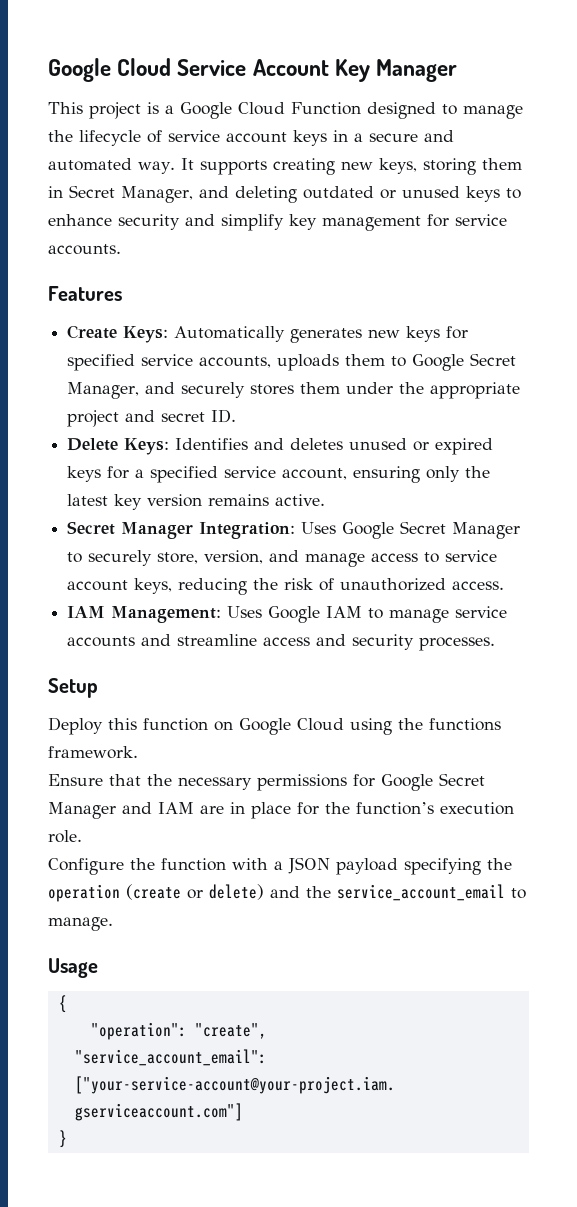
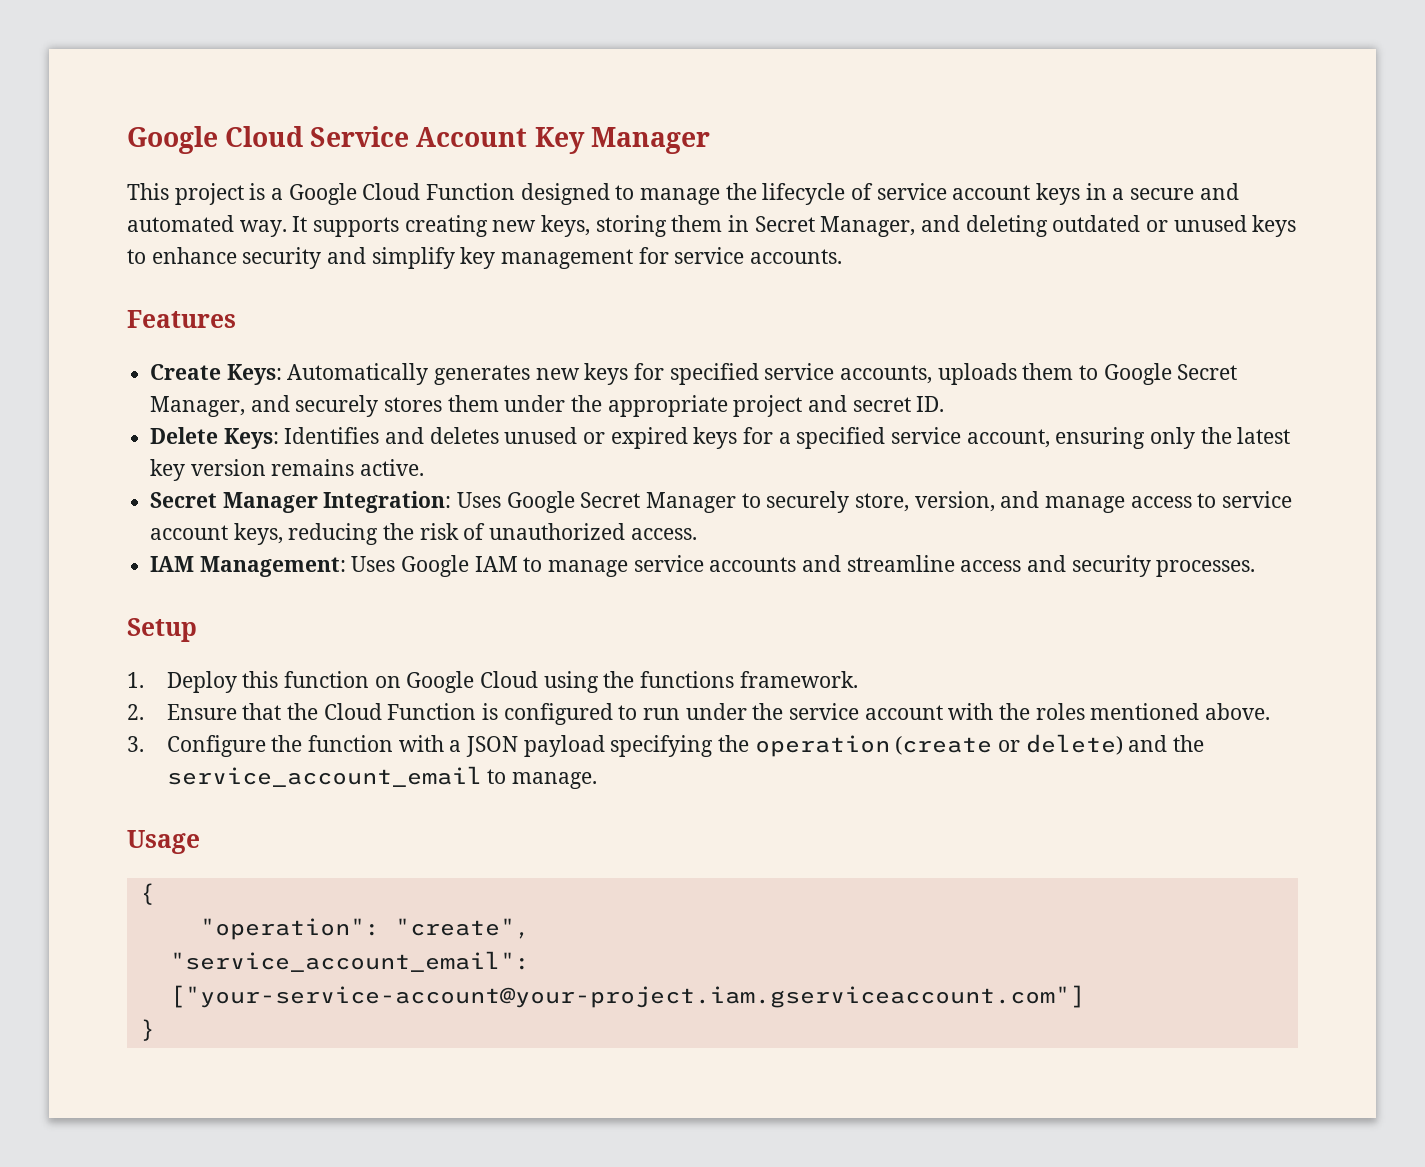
- Deploy this function on Google Cloud using the functions framework.
+ 1. Deploy this function on Google Cloud using the functions framework.
- Ensure that the necessary permissions for Google Secret Manager and IAM are in place for the function’s execution role.
- Configure the function with a JSON payload specifying the operation (create or delete) and the service_account_email to manage.
+ 2. Ensure that the Cloud Function is configured to run under the service account with the roles mentioned above.
+ 3. Configure the function with a JSON payload specifying the operation (create or delete) and the service_account_email to manage.

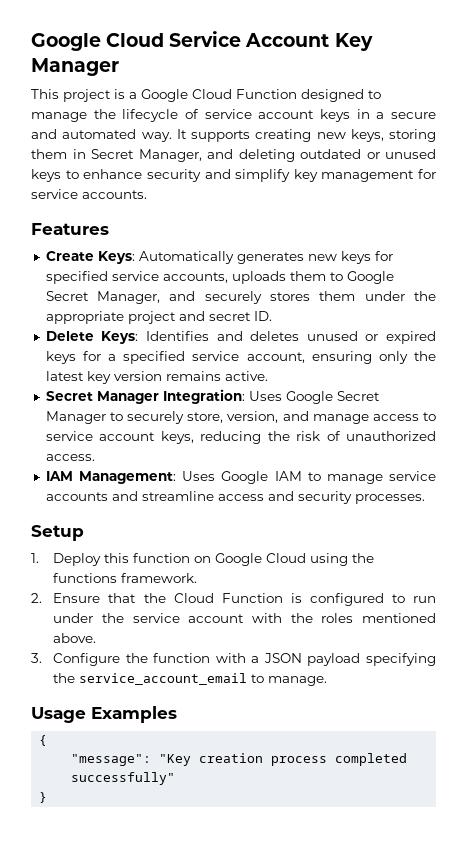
- 3. Configure the function with a JSON payload specifying the operation (create or delete) and the service_account_email to manage.
+ 3. Configure the function with a JSON payload specifying the service_account_email to manage.
- Usage
+ Usage Examples
- "operation": "create",
- "service_account_email": ["your-service-account@your-project.iam.gserviceaccount.com"]
+ "message": "Key creation process completed successfully"

